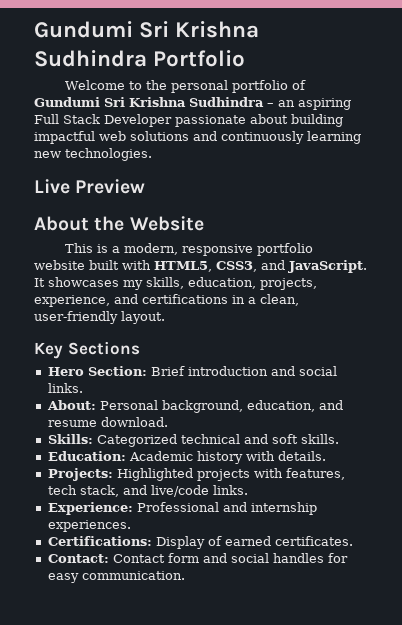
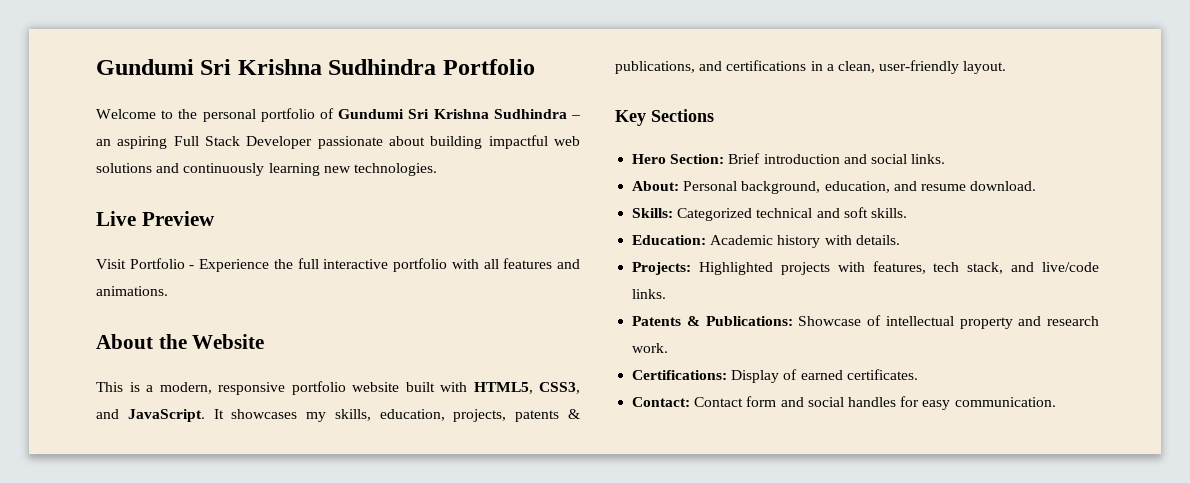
+ Visit Portfolio - Experience the full interactive portfolio with all features and animations.
- It showcases my skills, education, projects, experience, and certifications in a clean, user-friendly layout.
+ It showcases my skills, education, projects, patents & publications, and certifications in a clean, user-friendly layout.
- Experience: Professional and internship experiences.
+ Patents & Publications: Showcase of intellectual property and research work.

